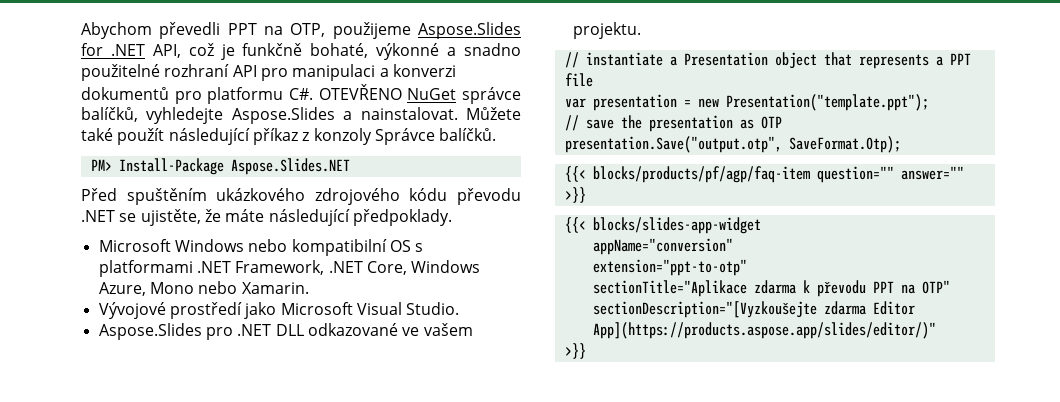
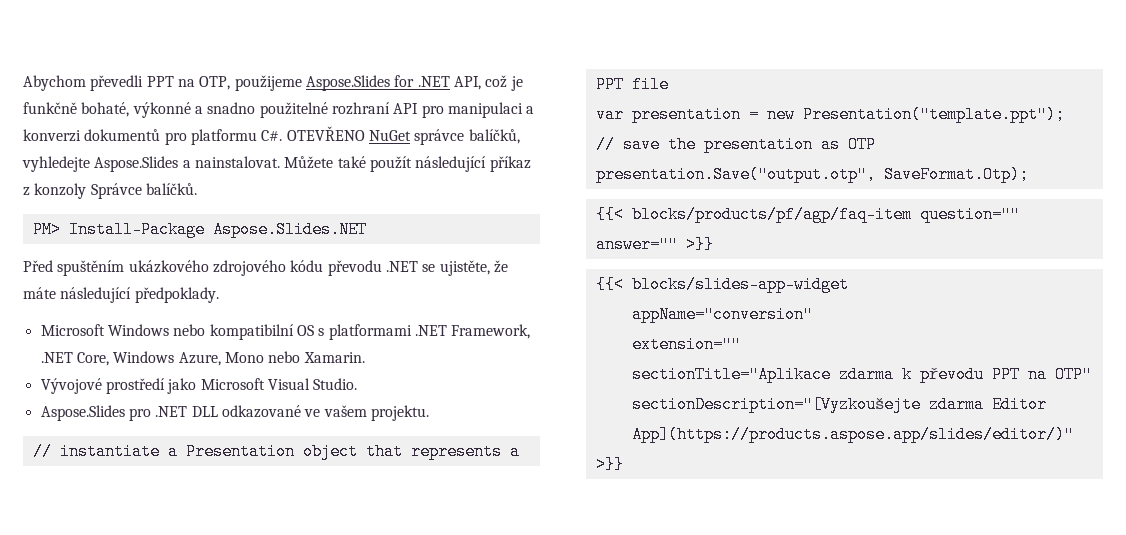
- extension="ppt-to-otp"
+ extension=""

